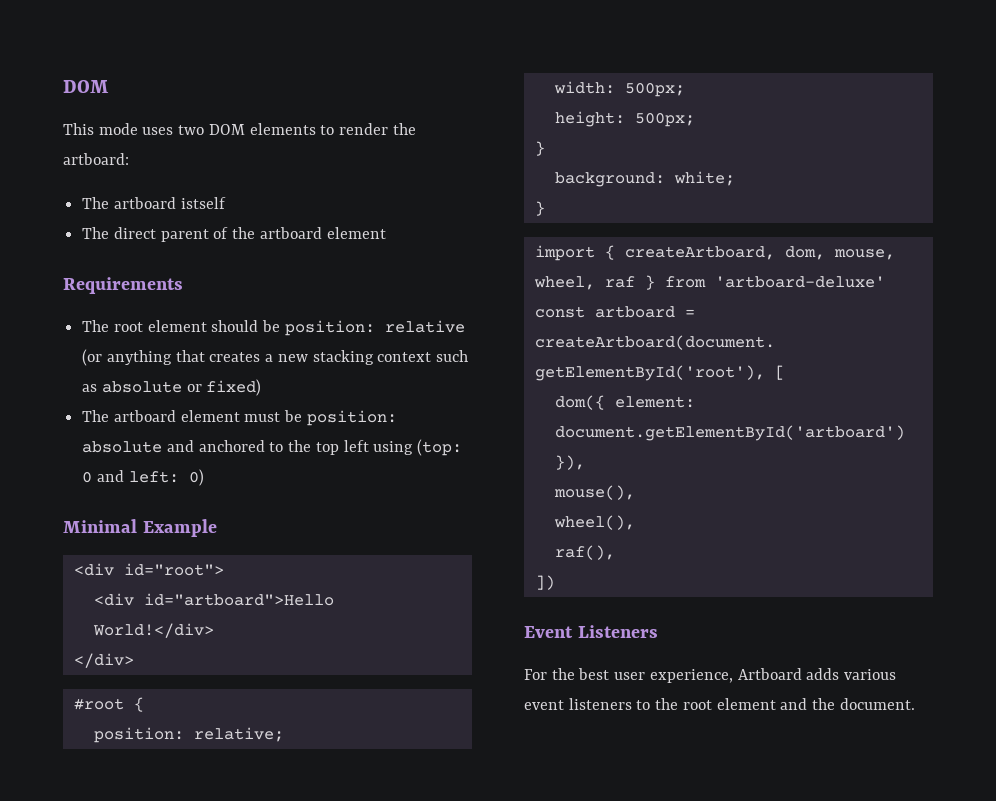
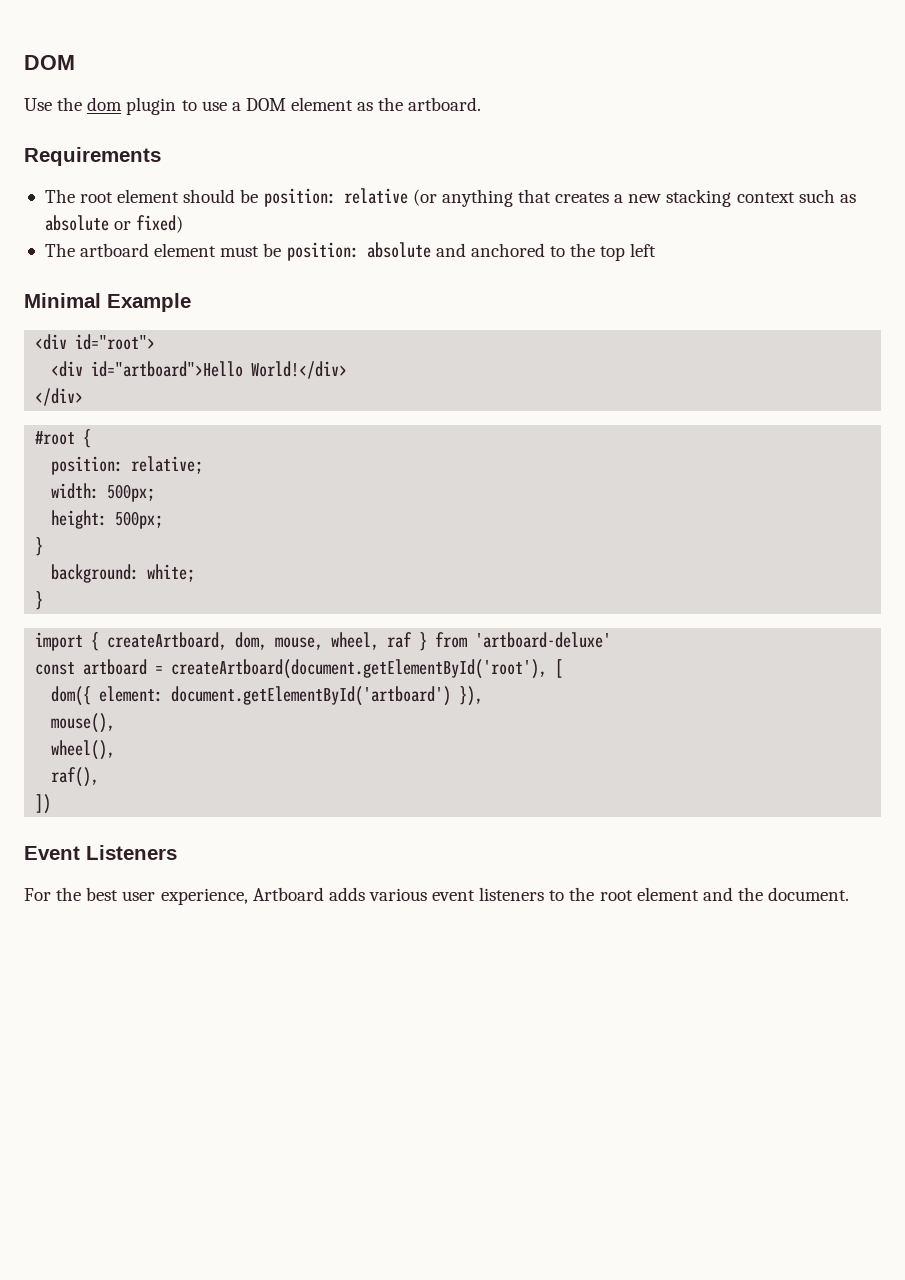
- This mode uses two DOM elements to render the artboard:
- The artboard istself
- The direct parent of the artboard element
+ Use the dom plugin to use a DOM element as the artboard.
- The artboard element must be position: absolute and anchored to the top left using (top: 0 and left: 0)
+ The artboard element must be position: absolute and anchored to the top left

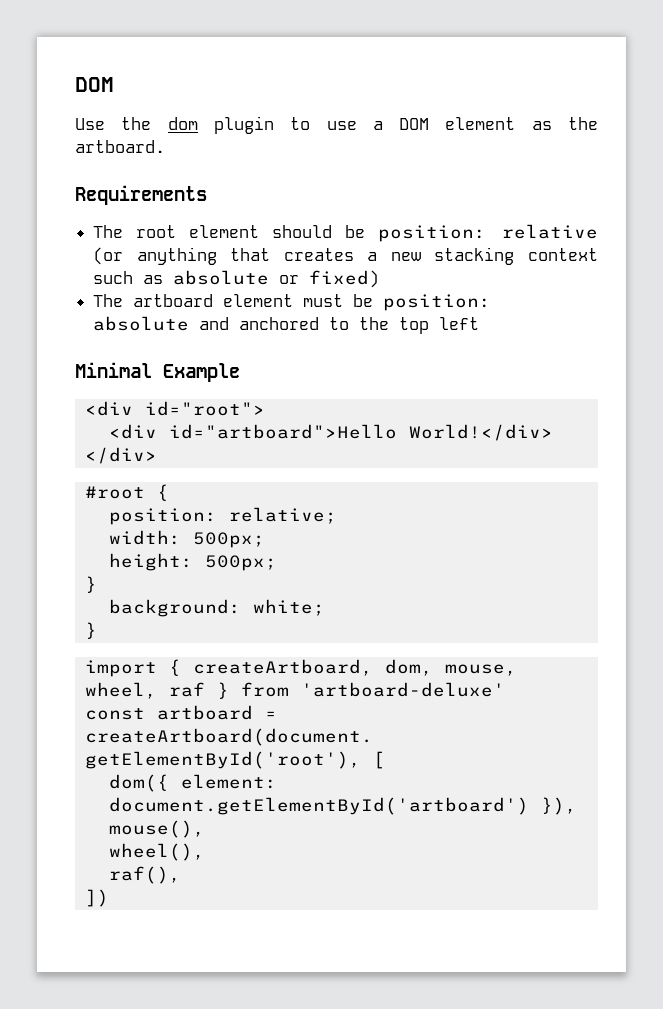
- Event Listeners
- For the best user experience, Artboard adds various event listeners to the root element and the document.

